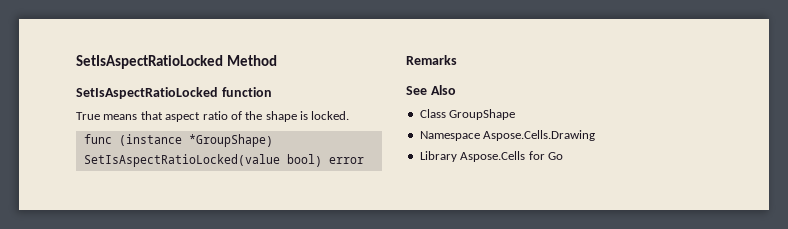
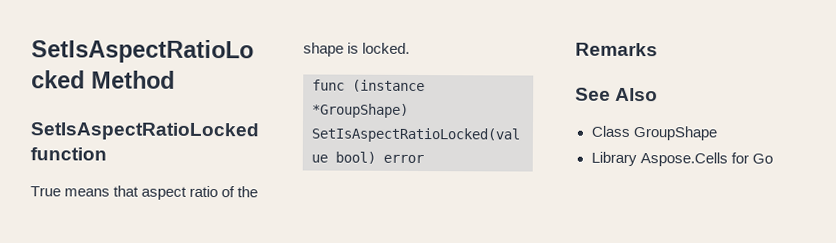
- Namespace Aspose.Cells.Drawing

